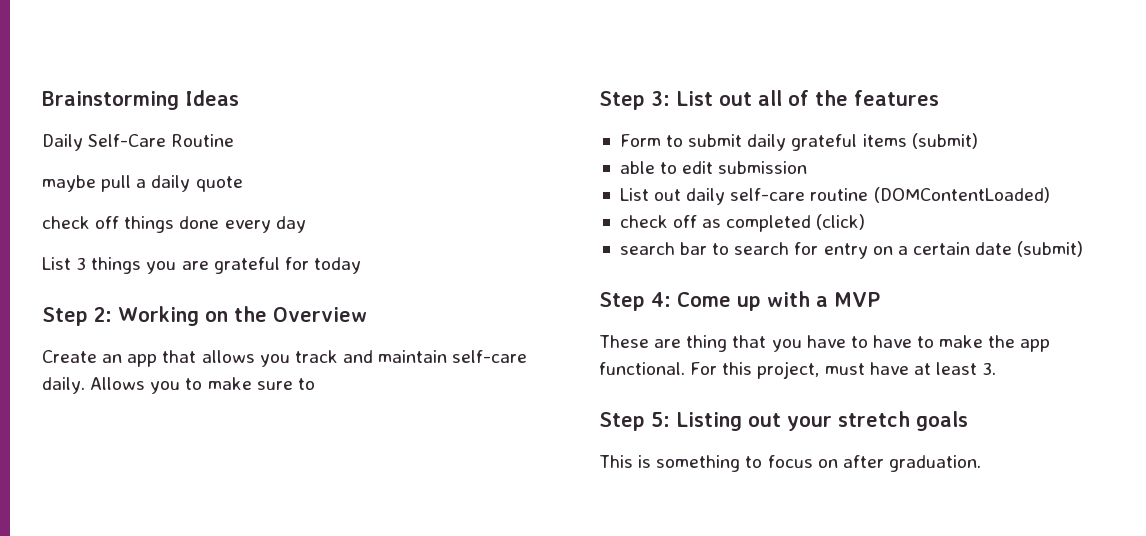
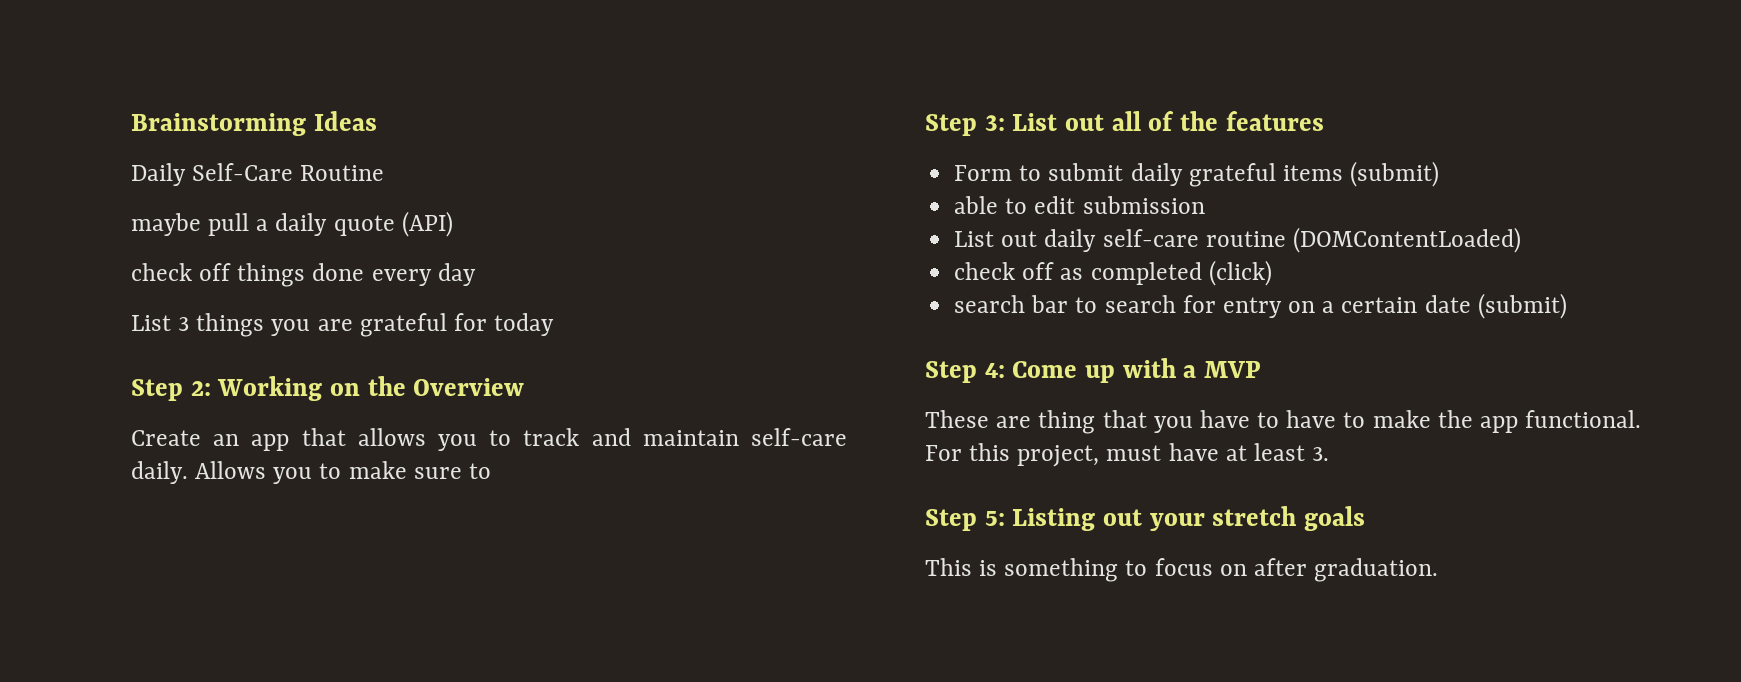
- maybe pull a daily quote
+ maybe pull a daily quote (API)
- Create an app that allows you track and maintain self-care daily.
+ Create an app that allows you to track and maintain self-care daily.

